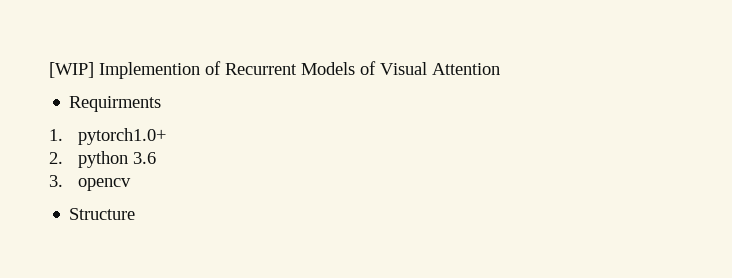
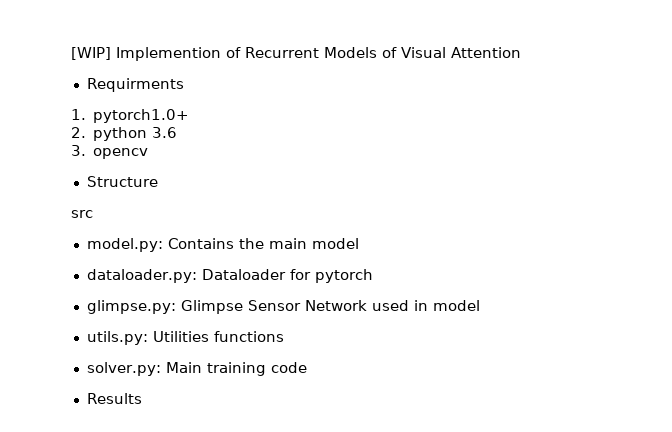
+ src
+ model.py: Contains the main model
+ dataloader.py: Dataloader for pytorch
+ glimpse.py: Glimpse Sensor Network used in model
+ utils.py: Utilities functions
+ solver.py: Main training code
+ Results

